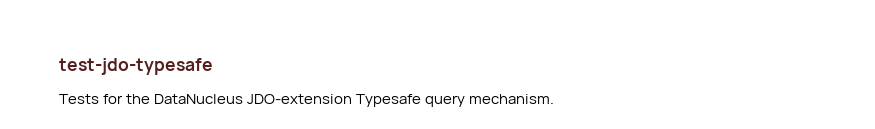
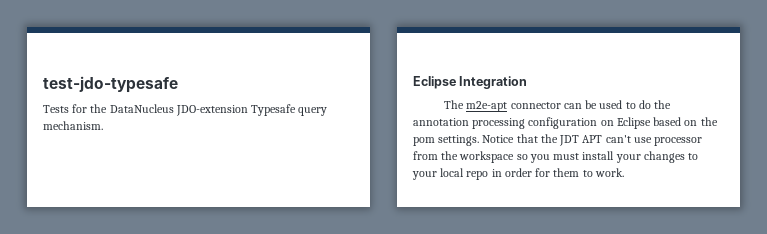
+ Eclipse Integration
+ The m2e-apt connector can be used to do the annotation processing configuration on Eclipse based on the pom settings. Notice that the JDT APT can't use processor from the workspace so you must install your changes to your local repo in order for them to work.

